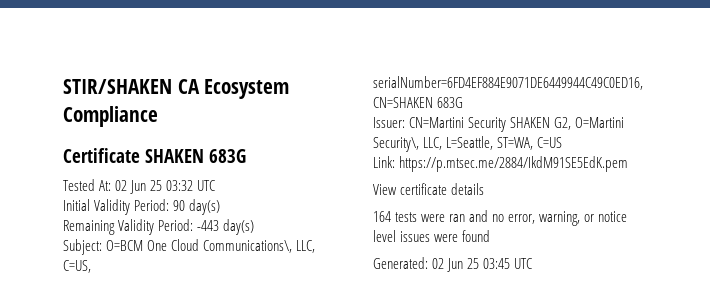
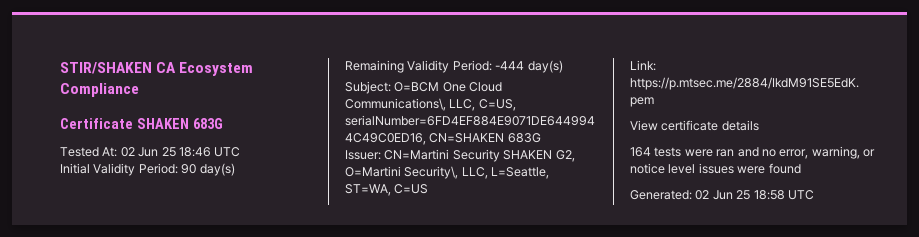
- Tested At: 02 Jun 25 03:32 UTC
+ Tested At: 02 Jun 25 18:46 UTC
- Remaining Validity Period: -443 day(s)
+ Remaining Validity Period: -444 day(s)
- Generated: 02 Jun 25 03:45 UTC
+ Generated: 02 Jun 25 18:58 UTC

